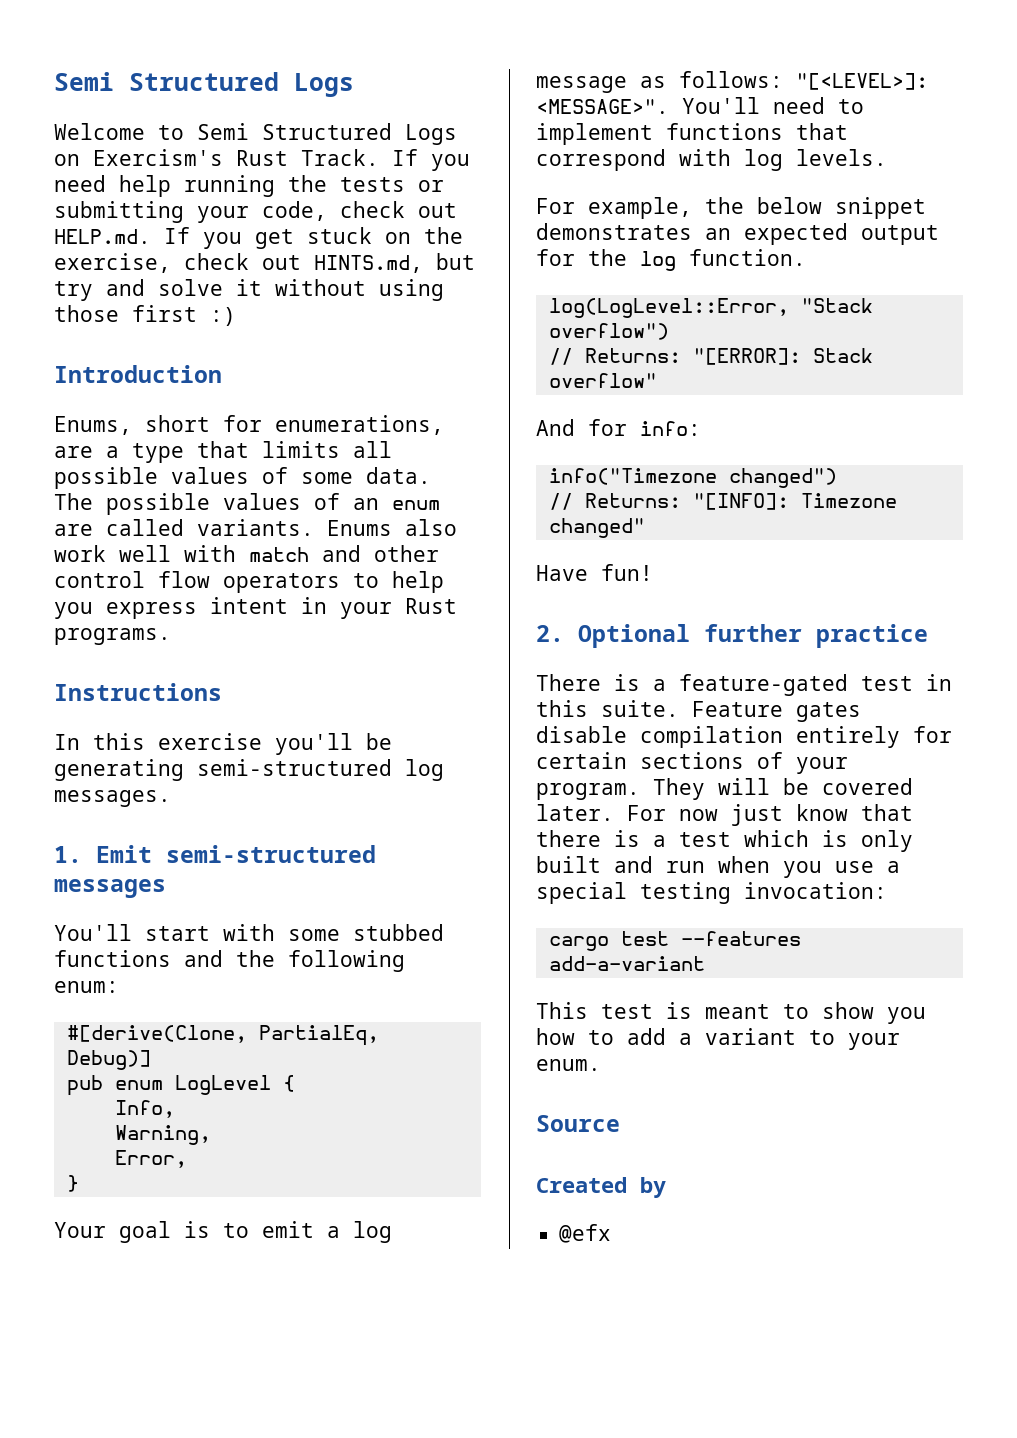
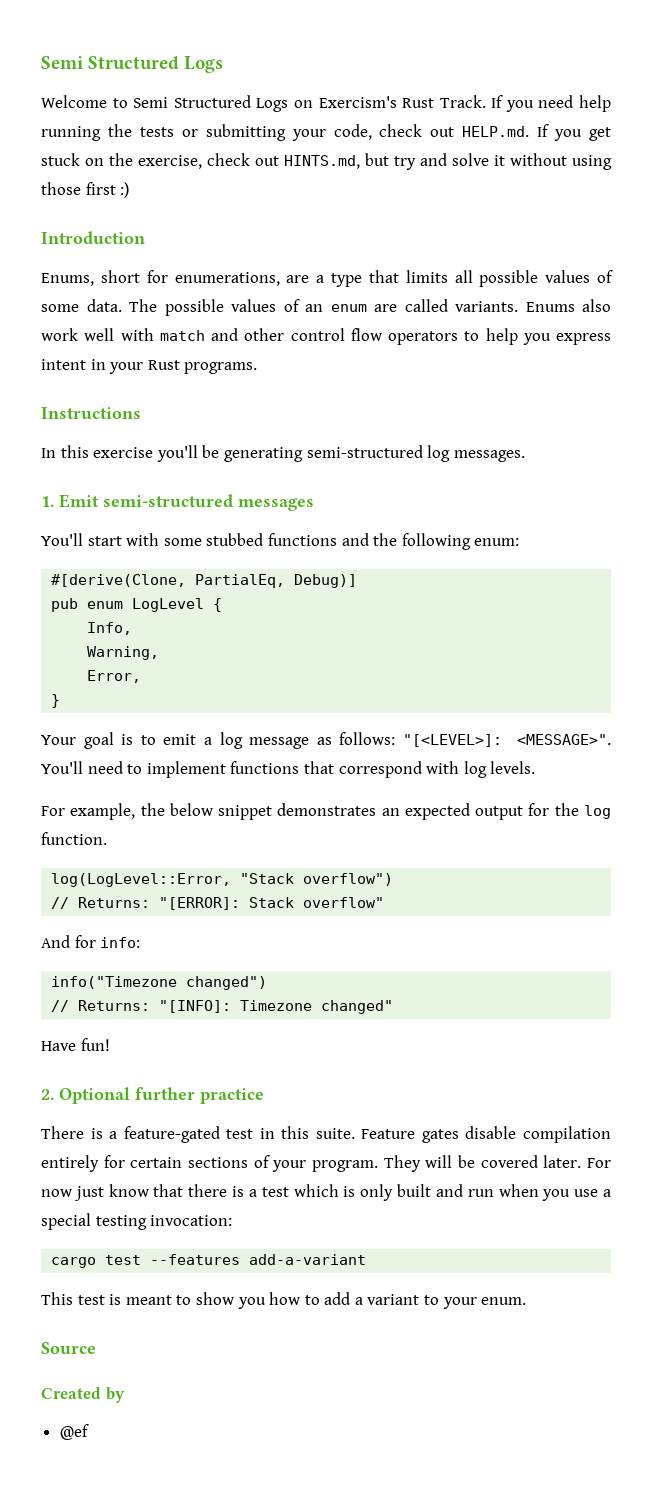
- @efx
+ @ef

